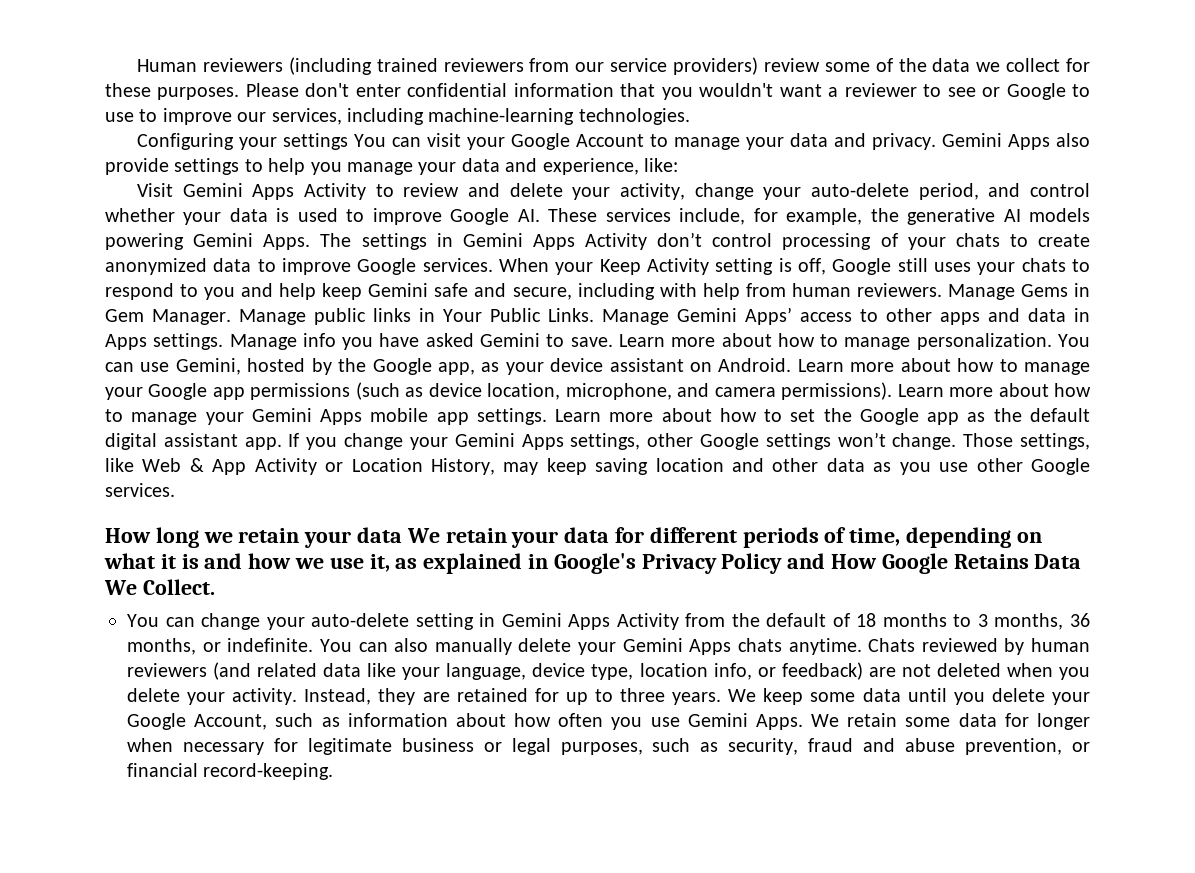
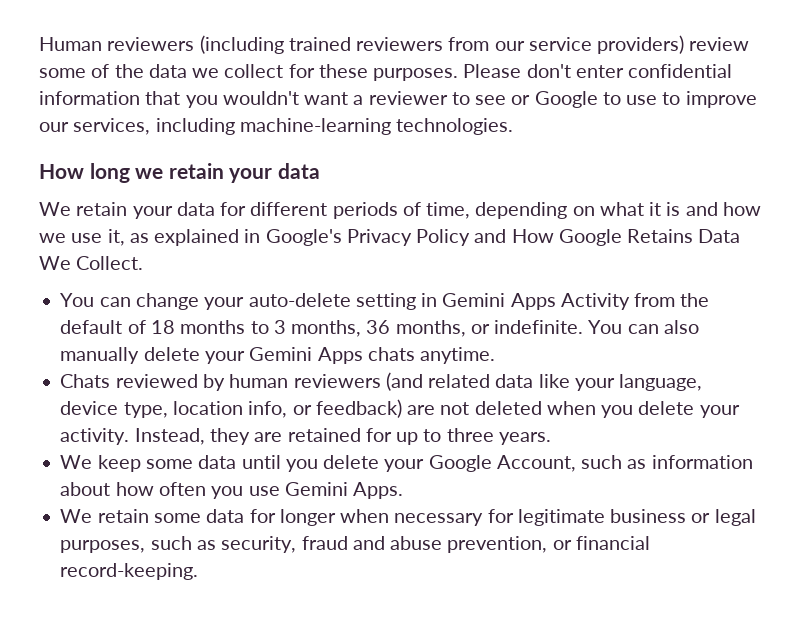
- Configuring your settings You can visit your Google Account to manage your data and privacy. Gemini Apps also provide settings to help you manage your data and experience, like:
- Visit Gemini Apps Activity to review and delete your activity, change your auto-delete period, and control whether your data is used to improve Google AI. These services include, for example, the generative AI models powering Gemini Apps. The settings in Gemini Apps Activity don’t control processing of your chats to create anonymized data to improve Google services. When your Keep Activity setting is off, Google still uses your chats to respond to you and help keep Gemini safe and secure, including with help from human reviewers. Manage Gems in Gem Manager. Manage public links in Your Public Links. Manage Gemini Apps’ access to other apps and data in Apps settings. Manage info you have asked Gemini to save. Learn more about how to manage personalization. You can use Gemini, hosted by the Google app, as your device assistant on Android. Learn more about how to manage your Google app permissions (such as device location, microphone, and camera permissions). Learn more about how to manage your Gemini Apps mobile app settings. Learn more about how to set the Google app as the default digital assistant app. If you change your Gemini Apps settings, other Google settings won’t change. Those settings, like Web & App Activity or Location History, may keep saving location and other data as you use other Google services.
- How long we retain your data We retain your data for different periods of time, depending on what it is and how we use it, as explained in Google's Privacy Policy and How Google Retains Data We Collect.
+ How long we retain your data
+ We retain your data for different periods of time, depending on what it is and how we use it, as explained in Google's Privacy Policy and How Google Retains Data We Collect.
- You can also manually delete your Gemini Apps chats anytime. Chats reviewed by human reviewers (and related data like your language, device type, location info, or feedback) are not deleted when you delete your activity.
+ You can also manually delete your Gemini Apps chats anytime.
+ Chats reviewed by human reviewers (and related data like your language, device type, location info, or feedback) are not deleted when you delete your activity.
- Instead, they are retained for up to three years. We keep some data until you delete your Google Account, such as information about how often you use Gemini Apps. We retain some data for longer when necessary for legitimate business or legal purposes, such as security, fraud and abuse prevention, or financial record-keeping.
+ Instead, they are retained for up to three years.
+ We keep some data until you delete your Google Account, such as information about how often you use Gemini Apps.
+ We retain some data for longer when necessary for legitimate business or legal purposes, such as security, fraud and abuse prevention, or financial record-keeping.

